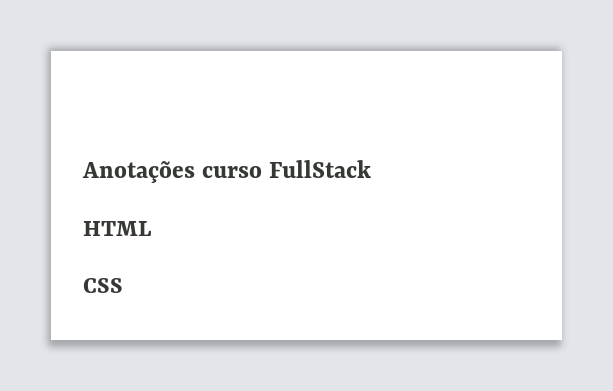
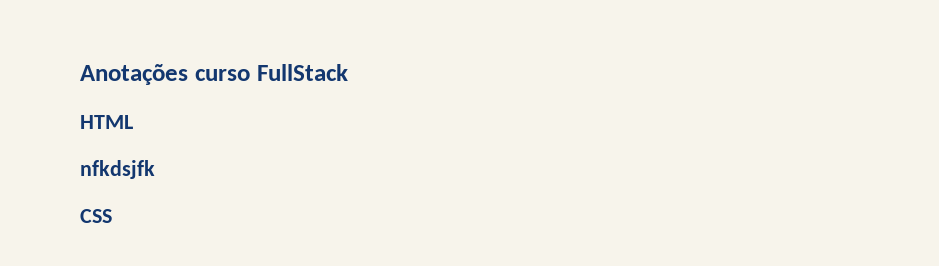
+ nfkdsjfk

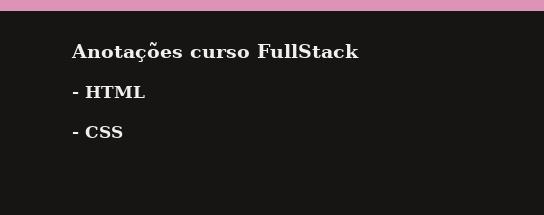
- HTML
+ - HTML
- nfkdsjfk
- CSS
+ - CSS

